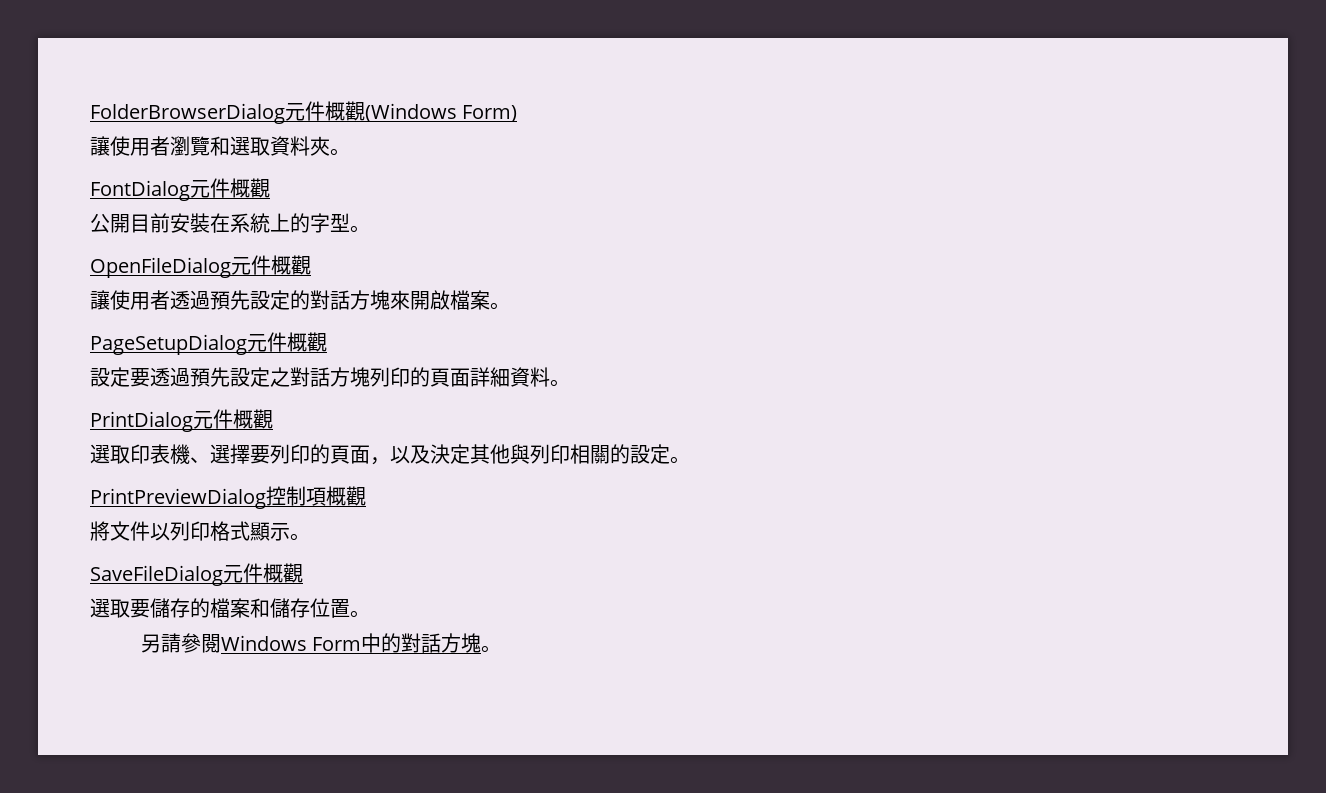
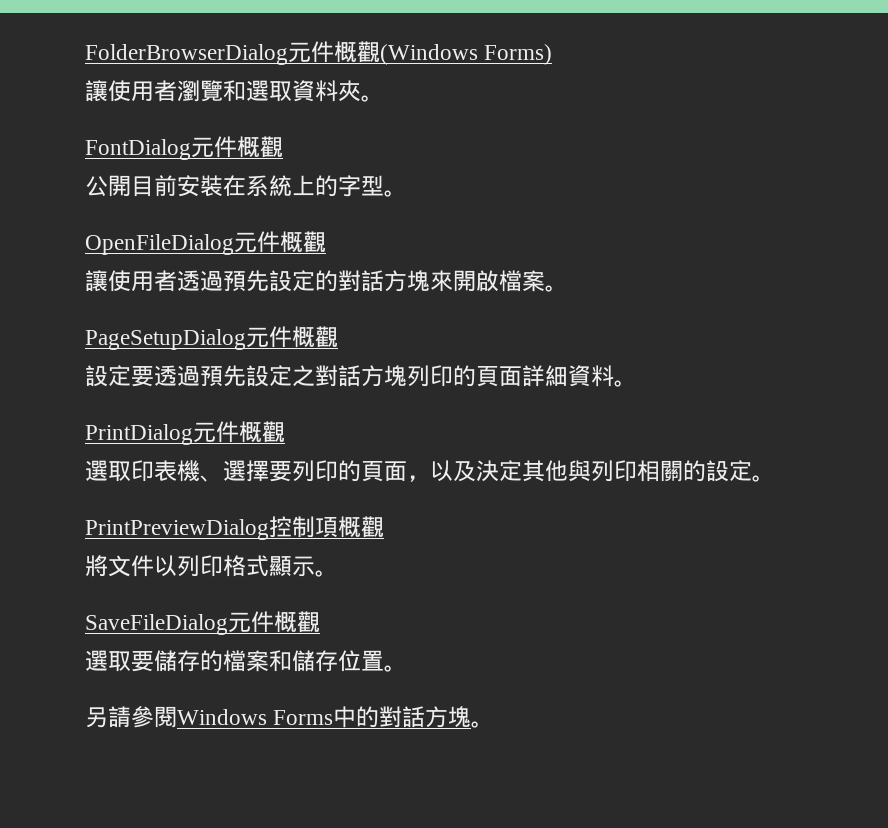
- FolderBrowserDialog元件概觀(Windows Form)
+ FolderBrowserDialog元件概觀(Windows Forms)
- 另請參閱Windows Form中的對話方塊。
+ 另請參閱Windows Forms中的對話方塊。

